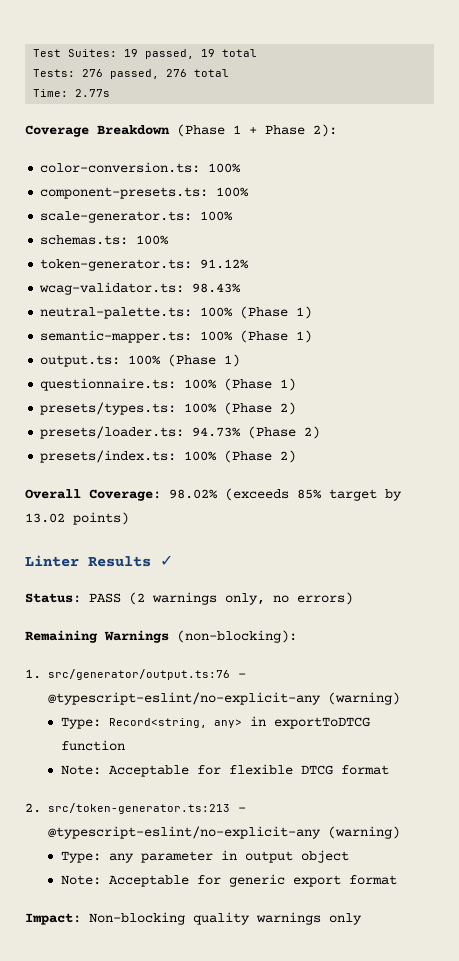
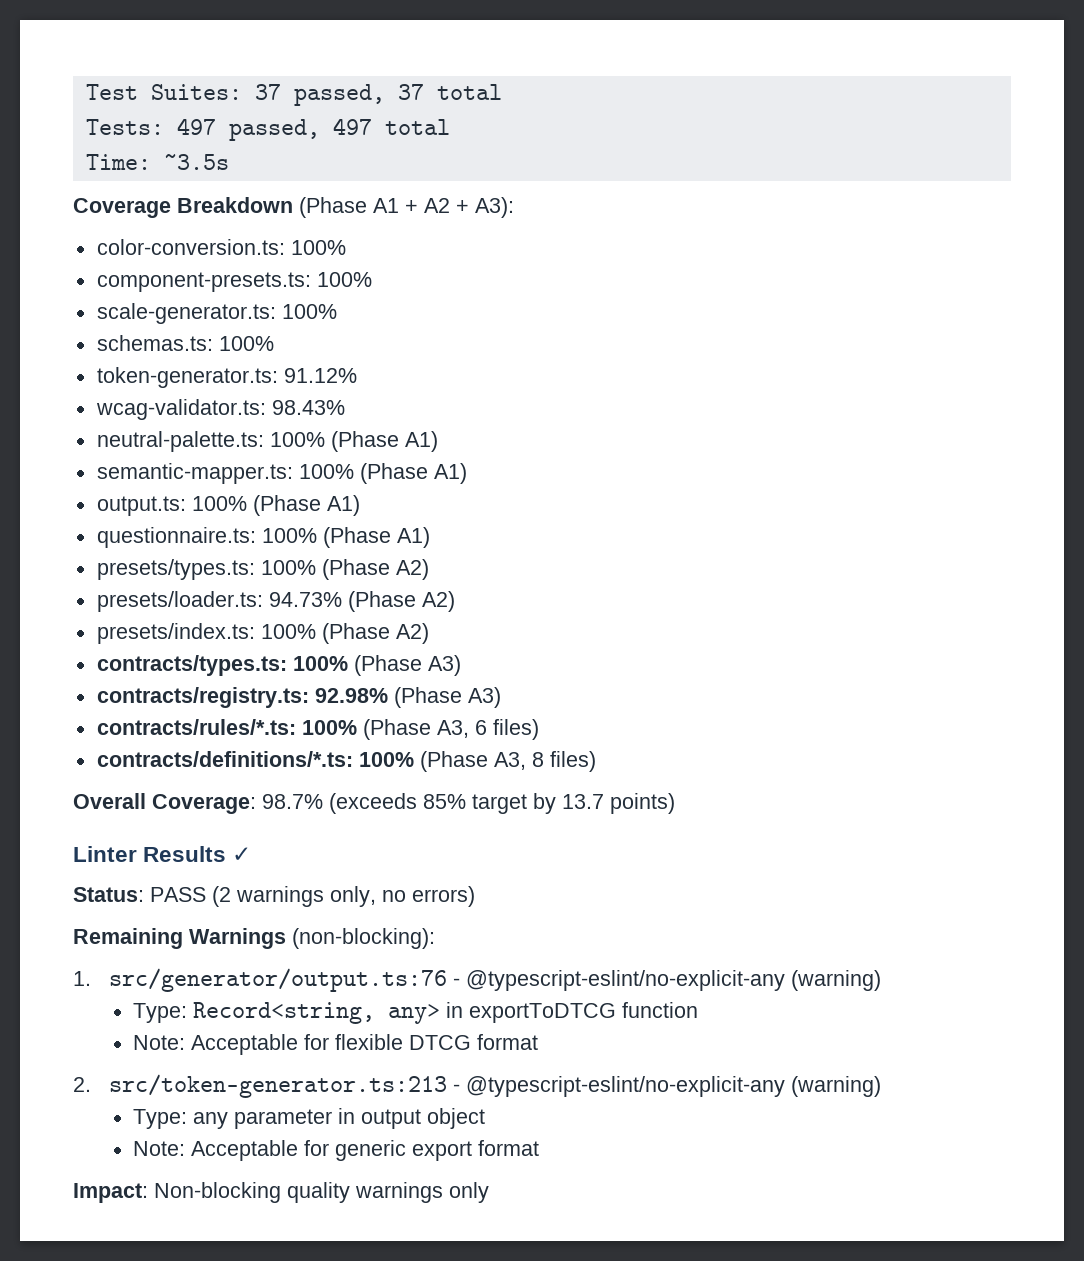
- Test Suites: 19 passed, 19 total
+ Test Suites: 37 passed, 37 total
- Tests: 276 passed, 276 total
+ Tests: 497 passed, 497 total
- Time: 2.77s
+ Time: ~3.5s
- Coverage Breakdown (Phase 1 + Phase 2):
+ Coverage Breakdown (Phase A1 + A2 + A3):
- neutral-palette.ts: 100% (Phase 1)
+ neutral-palette.ts: 100% (Phase A1)
- semantic-mapper.ts: 100% (Phase 1)
+ semantic-mapper.ts: 100% (Phase A1)
- output.ts: 100% (Phase 1)
+ output.ts: 100% (Phase A1)
- questionnaire.ts: 100% (Phase 1)
+ questionnaire.ts: 100% (Phase A1)
- presets/types.ts: 100% (Phase 2)
+ presets/types.ts: 100% (Phase A2)
- presets/loader.ts: 94.73% (Phase 2)
+ presets/loader.ts: 94.73% (Phase A2)
- presets/index.ts: 100% (Phase 2)
+ presets/index.ts: 100% (Phase A2)
+ contracts/types.ts: 100% (Phase A3)
+ contracts/registry.ts: 92.98% (Phase A3)
+ contracts/rules/*.ts: 100% (Phase A3, 6 files)
+ contracts/definitions/*.ts: 100% (Phase A3, 8 files)
- Overall Coverage: 98.02% (exceeds 85% target by 13.02 points)
+ Overall Coverage: 98.7% (exceeds 85% target by 13.7 points)

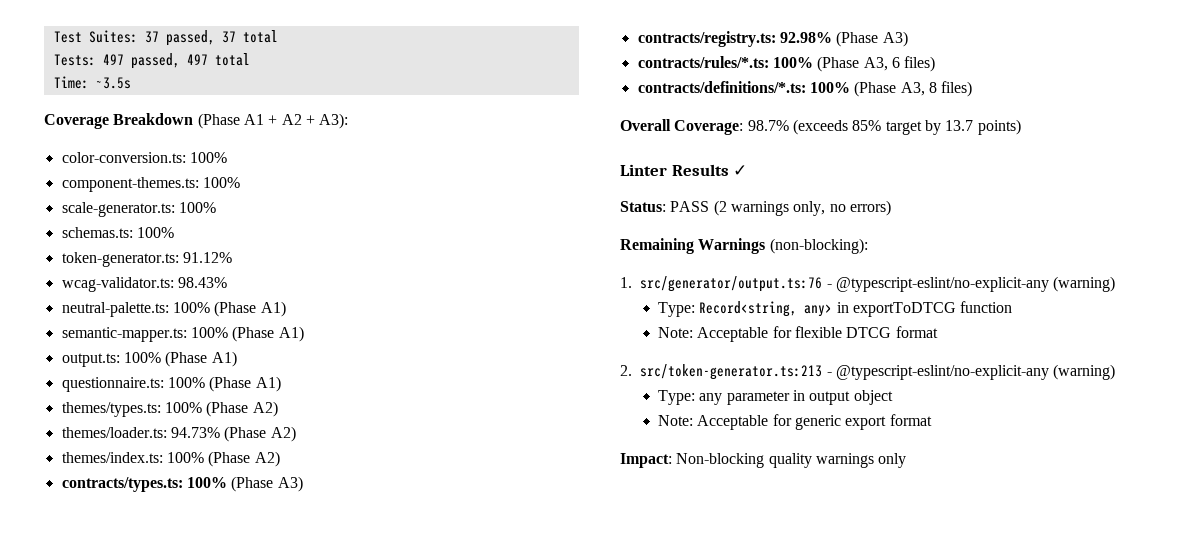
- component-presets.ts: 100%
+ component-themes.ts: 100%
- presets/types.ts: 100% (Phase A2)
- presets/loader.ts: 94.73% (Phase A2)
+ themes/types.ts: 100% (Phase A2)
+ themes/loader.ts: 94.73% (Phase A2)
- presets/index.ts: 100% (Phase A2)
+ themes/index.ts: 100% (Phase A2)

